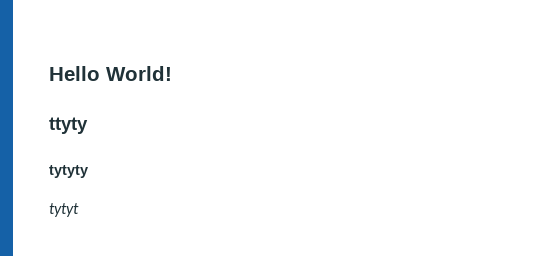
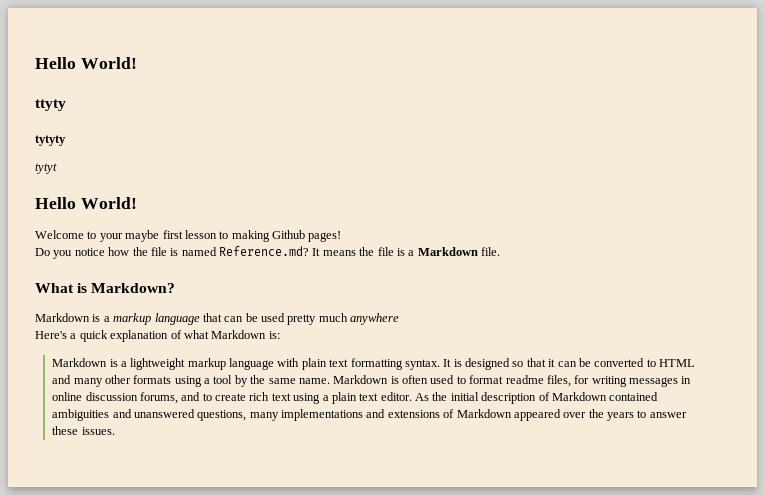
  tytyt
+ Hello World!
+ Welcome to your maybe first lesson to making Github pages!
+ Do you notice how the file is named Reference.md? It means the file is a Markdown file.
+ What is Markdown?
+ Markdown is a markup language that can be used pretty much anywhere
+ Here's a quick explanation of what Markdown is:
+ Markdown is a lightweight markup language with plain text formatting syntax. It is designed so that it can be converted to HTML and many other formats using a tool by the same name. Markdown is often used to format readme files, for writing messages in online discussion forums, and to create rich text using a plain text editor. As the initial description of Markdown contained ambiguities and unanswered questions, many implementations and extensions of Markdown appeared over the years to answer these issues.

